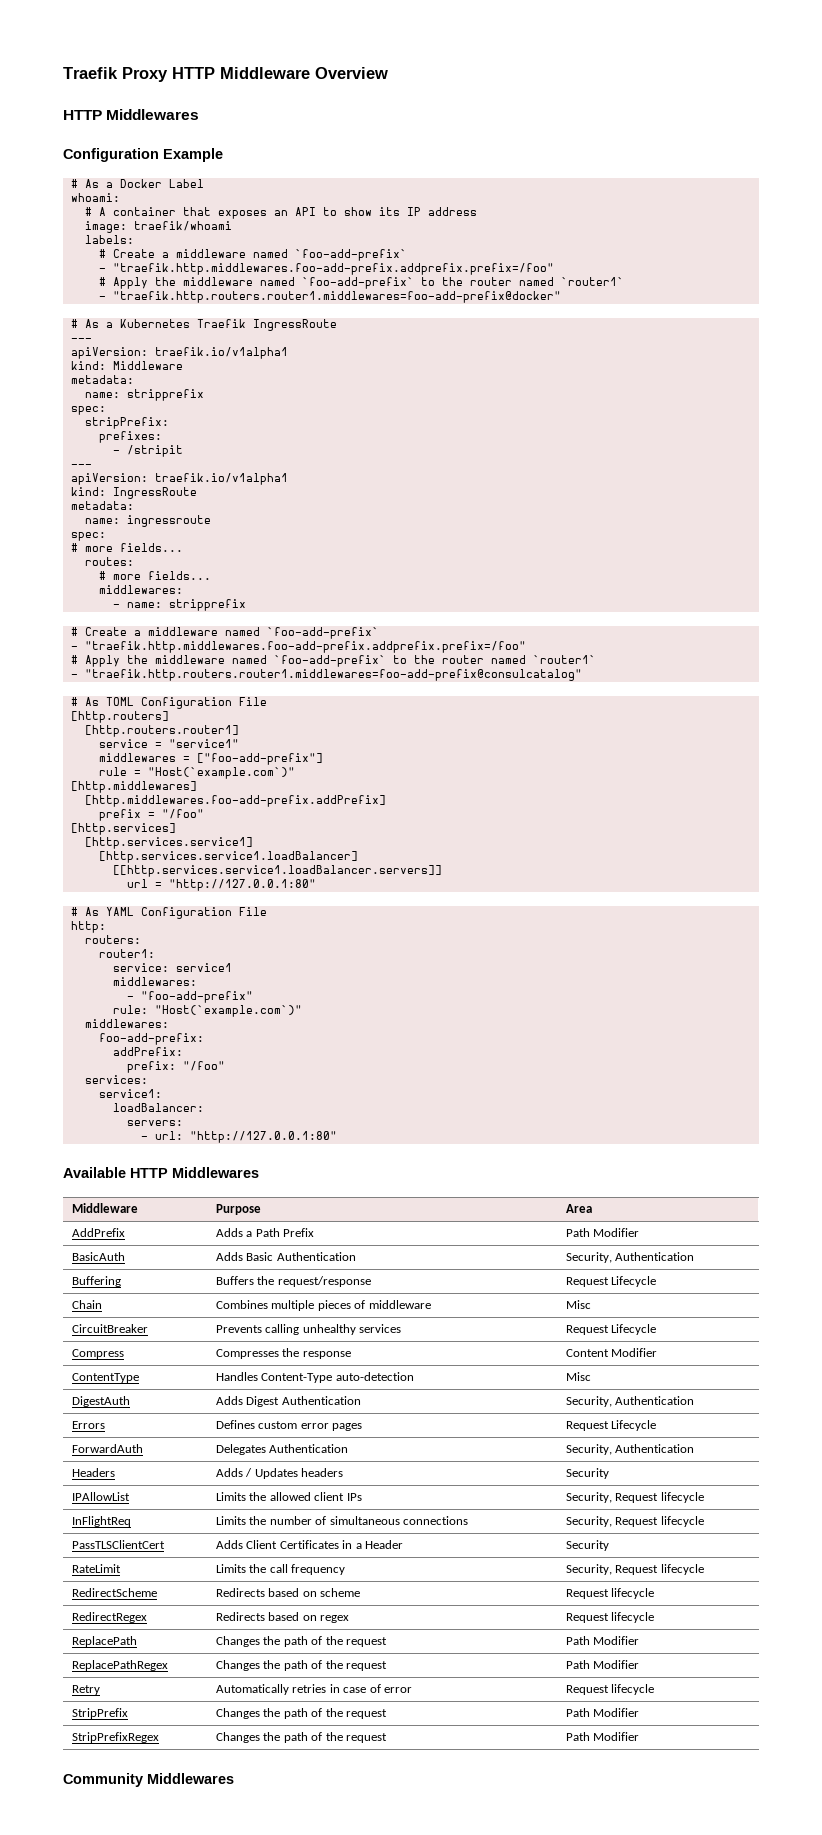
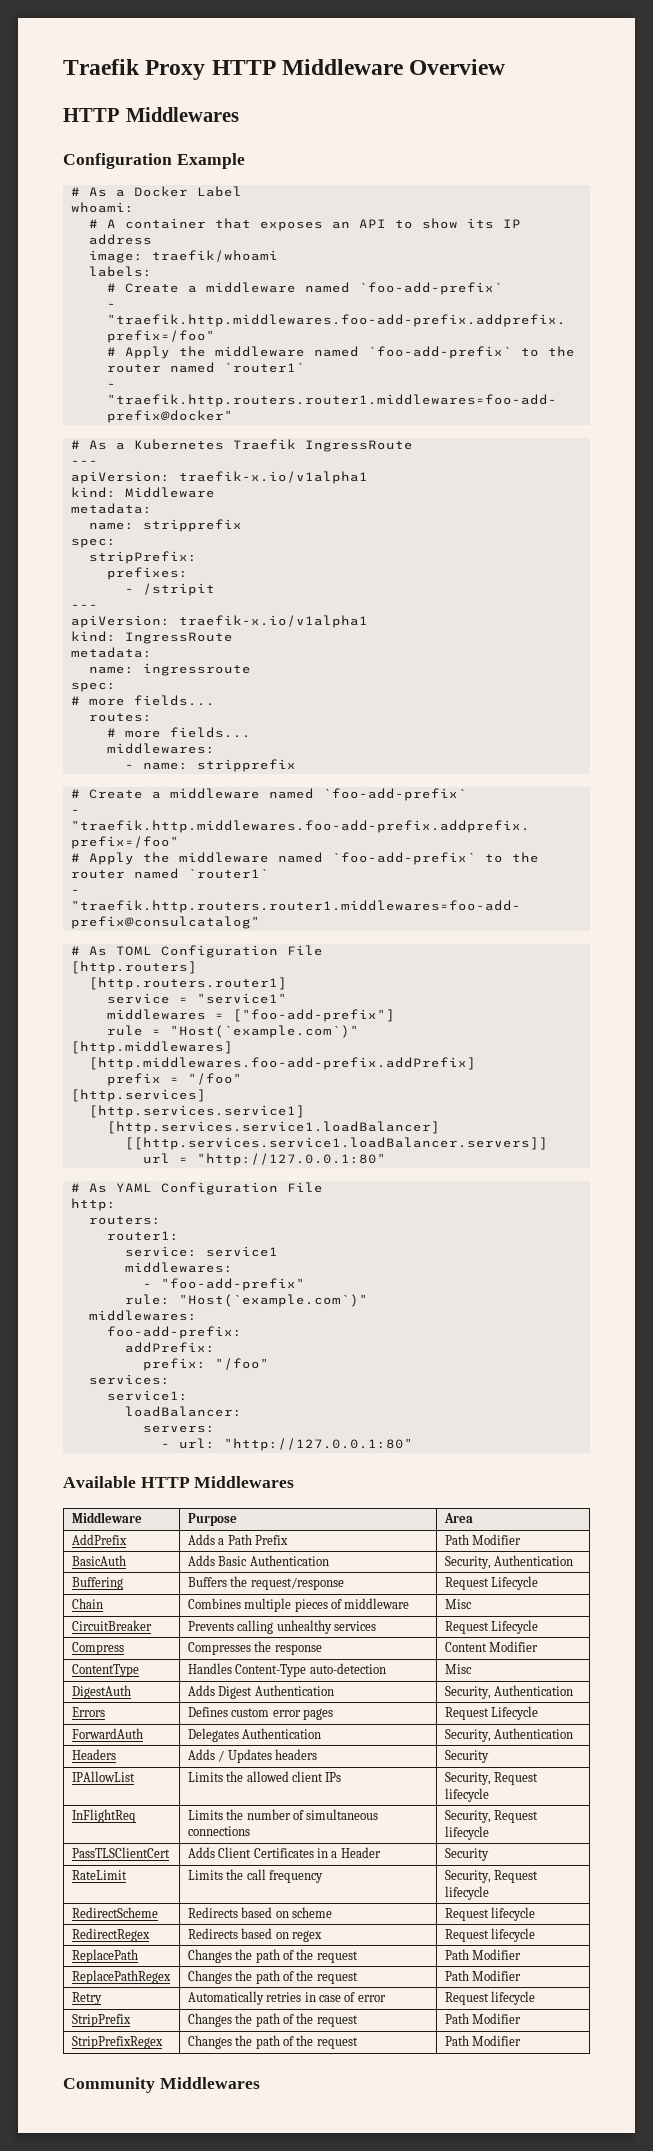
  # As a Kubernetes Traefik IngressRoute
  ---
- apiVersion: traefik.io/v1alpha1
+ apiVersion: traefik-x.io/v1alpha1
  - /stripit
  ---
- apiVersion: traefik.io/v1alpha1
+ apiVersion: traefik-x.io/v1alpha1

